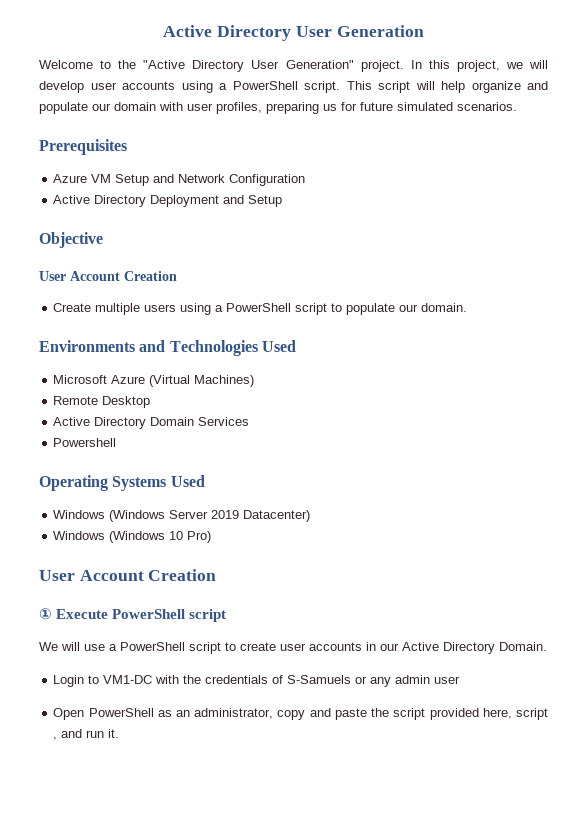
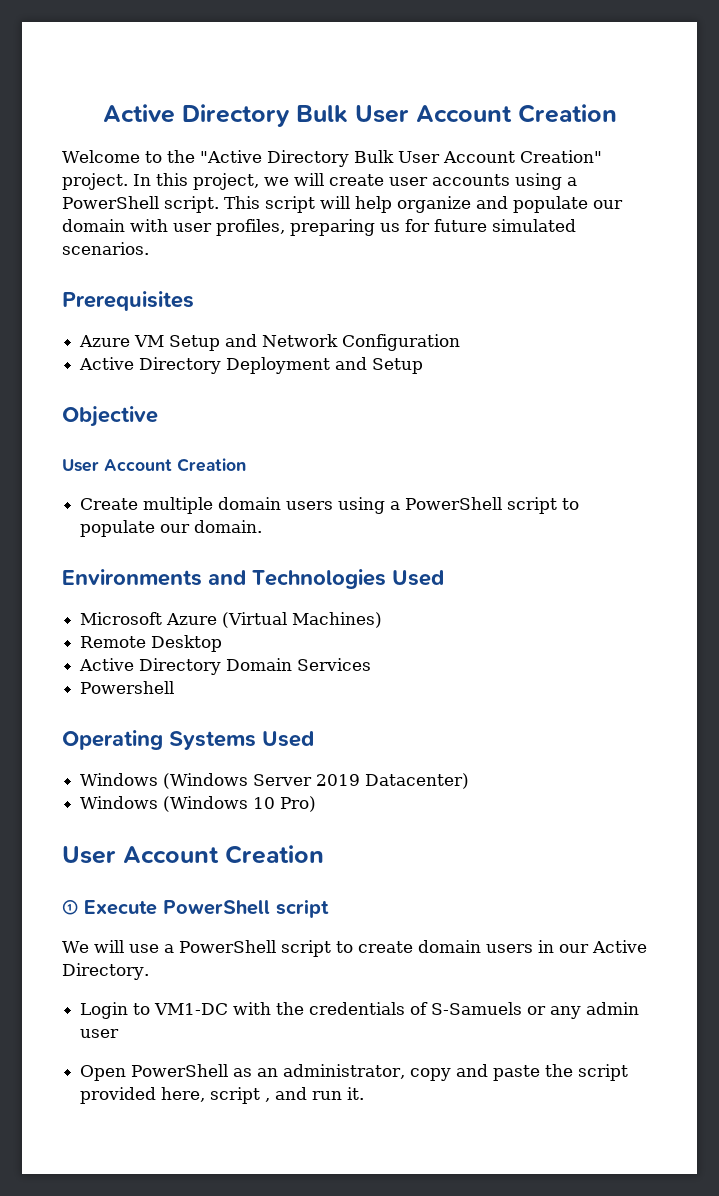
- Active Directory User Generation
+ Active Directory Bulk User Account Creation
- Welcome to the "Active Directory User Generation" project.
+ Welcome to the "Active Directory Bulk User Account Creation" project.
- In this project, we will develop user accounts using a PowerShell script.
+ In this project, we will create user accounts using a PowerShell script.
- Create multiple users using a PowerShell script to populate our domain.
+ Create multiple domain users using a PowerShell script to populate our domain.
- We will use a PowerShell script to create user accounts in our Active Directory Domain.
+ We will use a PowerShell script to create domain users in our Active Directory.

